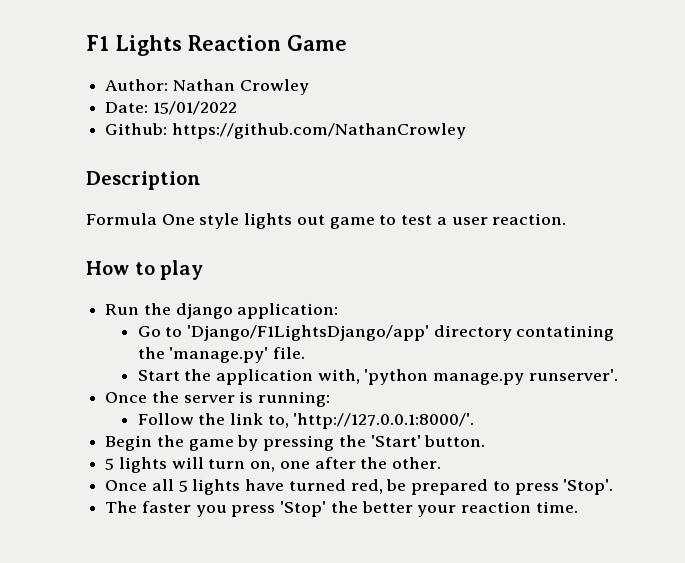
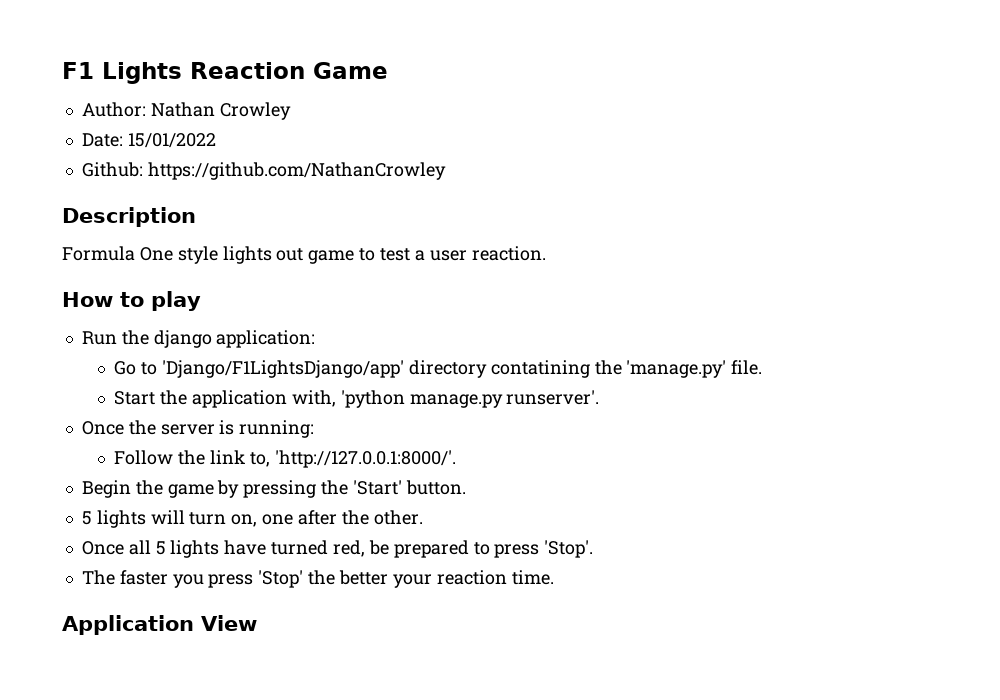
+ Application View

